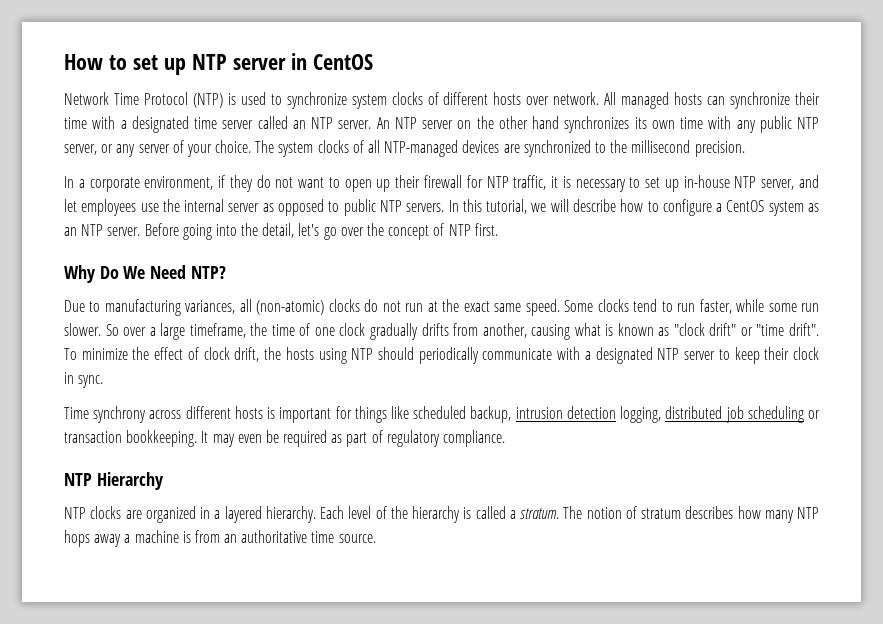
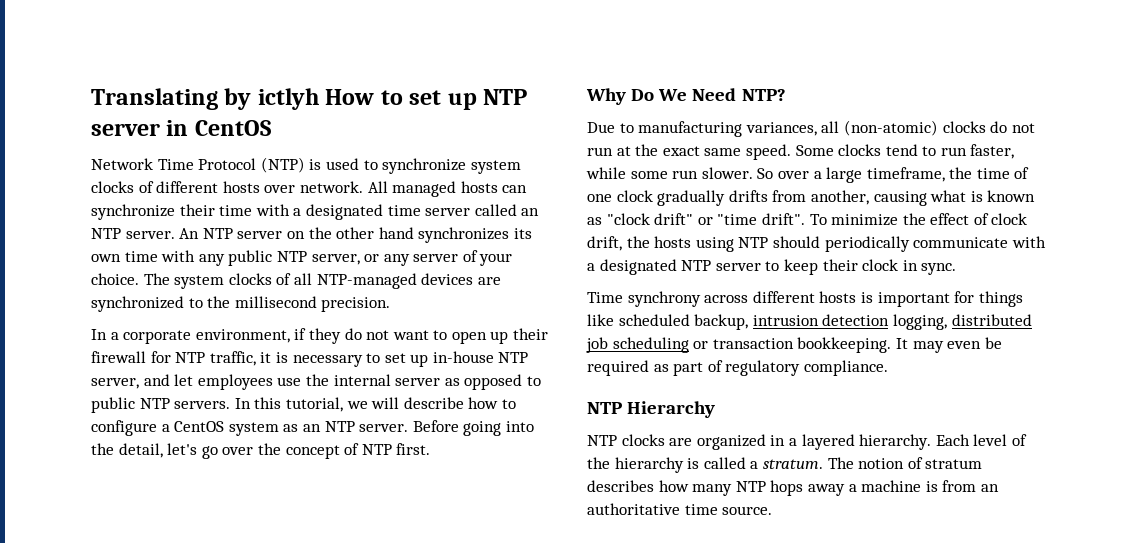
- How to set up NTP server in CentOS
+ Translating by ictlyh How to set up NTP server in CentOS

